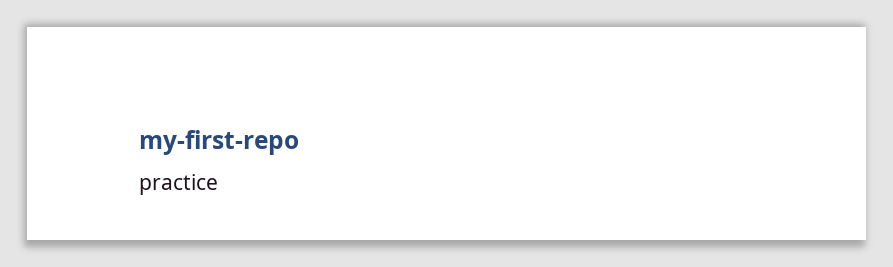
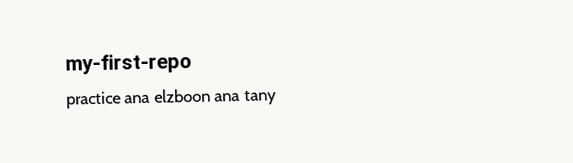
- practice
+ practice ana elzboon ana tany

